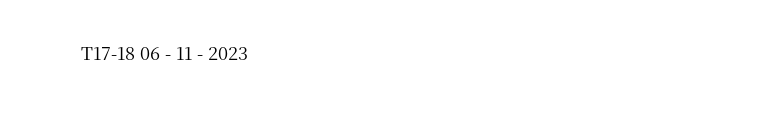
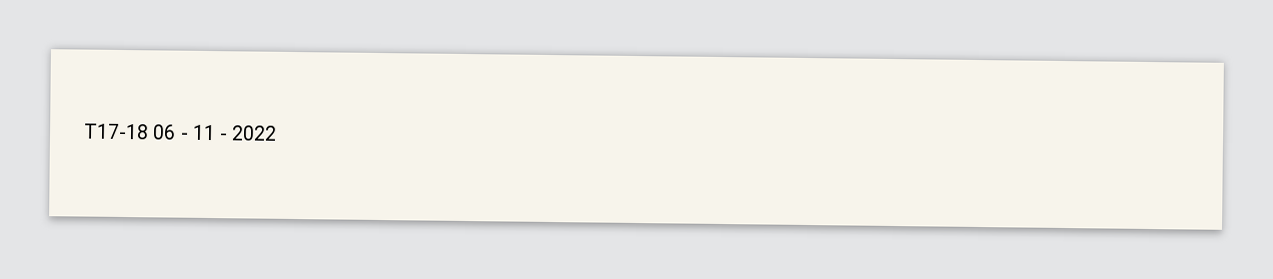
- T17-18 06 - 11 - 2023
+ T17-18 06 - 11 - 2022

